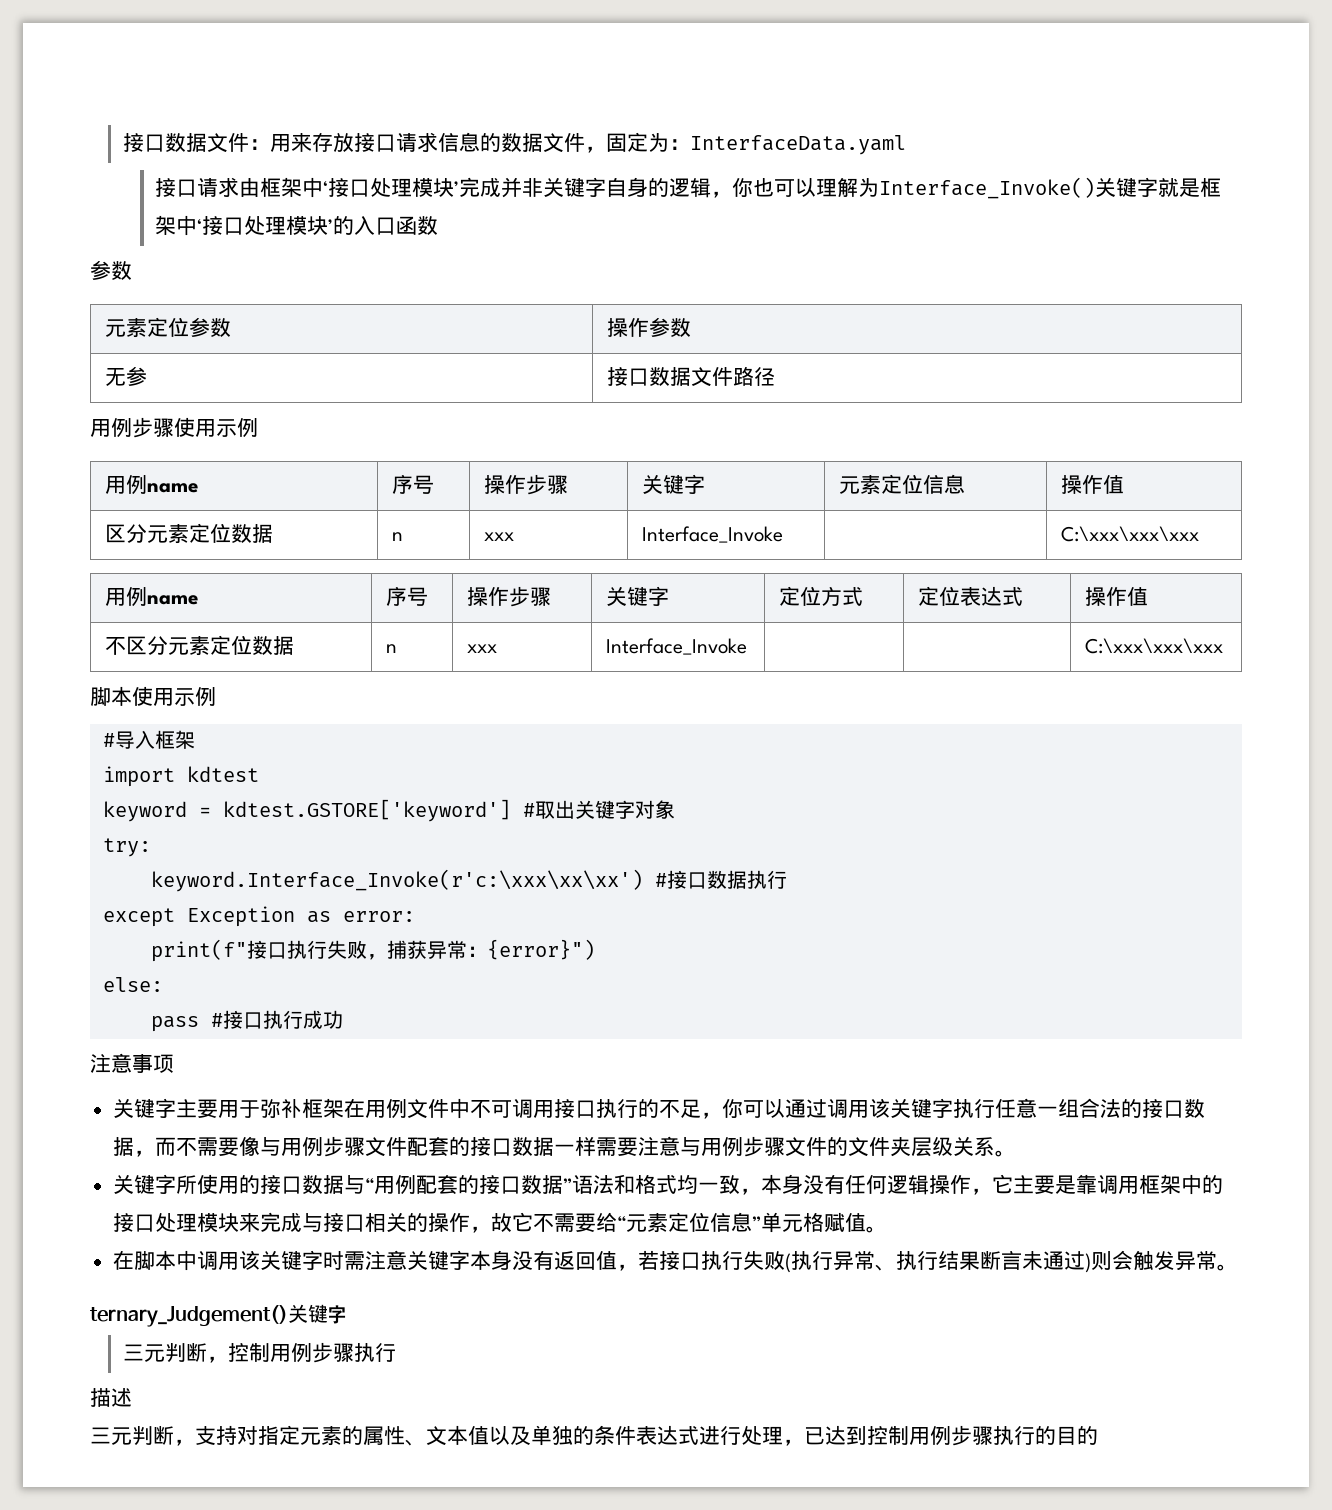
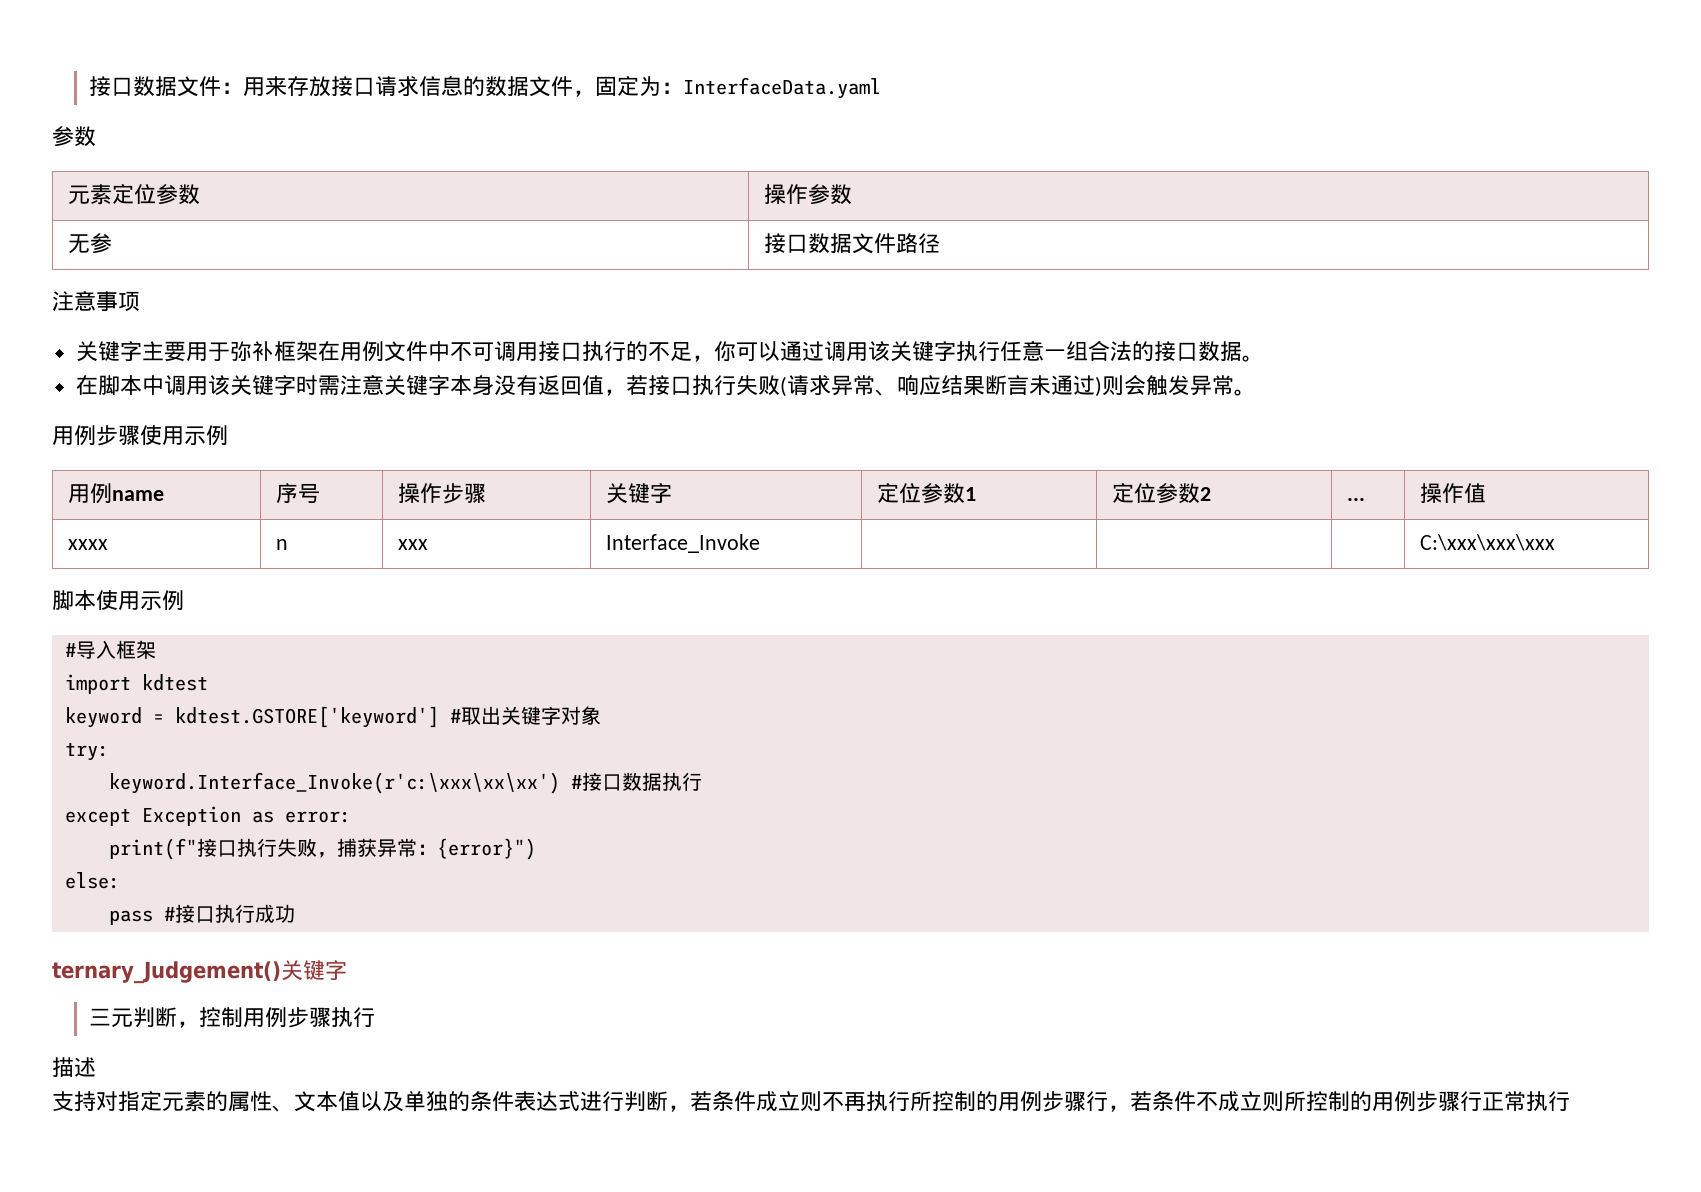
- 接口请求由框架中‘接口处理模块’完成并非关键字自身的逻辑，你也可以理解为Interface_Invoke()关键字就是框架中‘接口处理模块’的入口函数
+ 注意事项
+ 关键字主要用于弥补框架在用例文件中不可调用接口执行的不足，你可以通过调用该关键字执行任意一组合法的接口数据。
+ 在脚本中调用该关键字时需注意关键字本身没有返回值，若接口执行失败(请求异常、响应结果断言未通过)则会触发异常。
- 用例name | 序号 | 操作步骤 | 关键字 | 元素定位信息 | 操作值
- 区分元素定位数据 | n | xxx | Interface_Invoke | | C:\xxx\xxx\xxx
- 用例name | 序号 | 操作步骤 | 关键字 | 定位方式 | 定位表达式 | 操作值
- 不区分元素定位数据 | n | xxx | Interface_Invoke | | | C:\xxx\xxx\xxx
+ 用例name | 序号 | 操作步骤 | 关键字 | 定位参数1 | 定位参数2 | ... | 操作值
+ xxxx | n | xxx | Interface_Invoke | | | | C:\xxx\xxx\xxx
- 注意事项
- 关键字主要用于弥补框架在用例文件中不可调用接口执行的不足，你可以通过调用该关键字执行任意一组合法的接口数据，而不需要像与用例步骤文件配套的接口数据一样需要注意与用例步骤文件的文件夹层级关系。
- 关键字所使用的接口数据与“用例配套的接口数据”语法和格式均一致，本身没有任何逻辑操作，它主要是靠调用框架中的接口处理模块来完成与接口相关的操作，故它不需要给“元素定位信息”单元格赋值。
- 在脚本中调用该关键字时需注意关键字本身没有返回值，若接口执行失败(执行异常、执行结果断言未通过)则会触发异常。
- 三元判断，支持对指定元素的属性、文本值以及单独的条件表达式进行处理，已达到控制用例步骤执行的目的
+ 支持对指定元素的属性、文本值以及单独的条件表达式进行判断，若条件成立则不再执行所控制的用例步骤行，若条件不成立则所控制的用例步骤行正常执行

